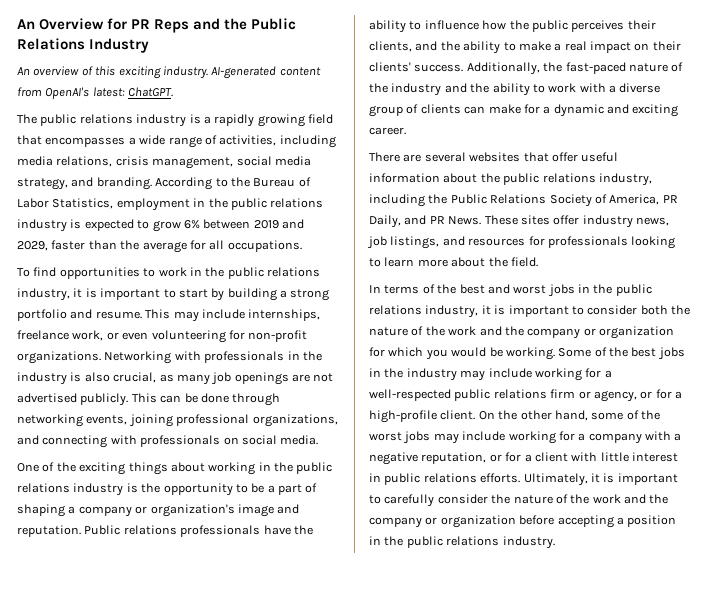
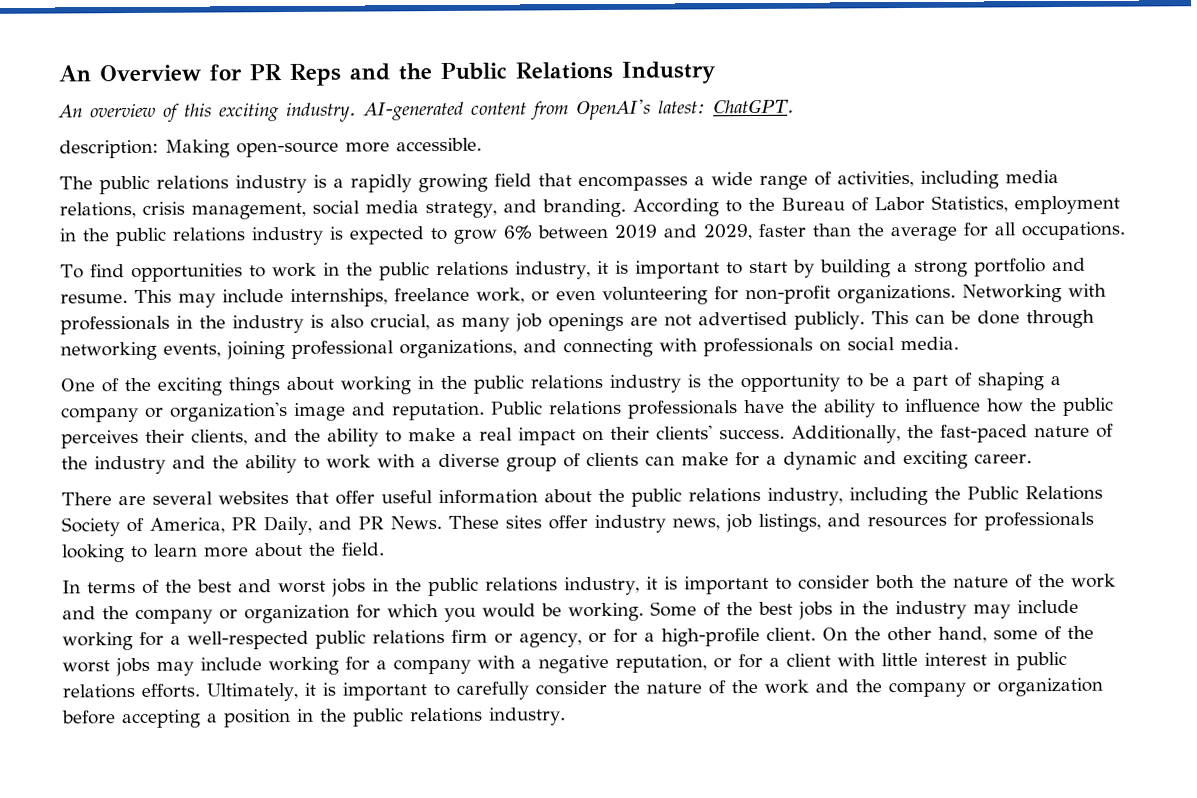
+ description: Making open-source more accessible.

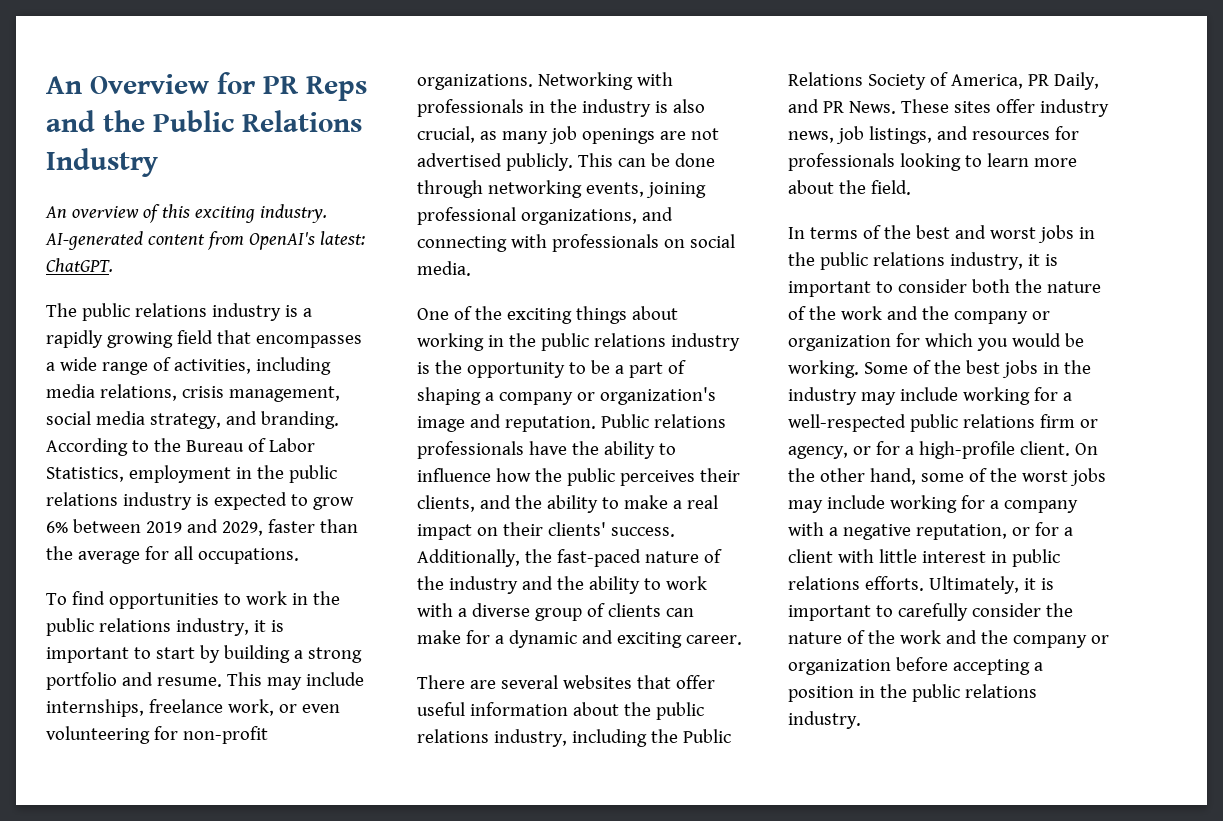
- description: Making open-source more accessible.

